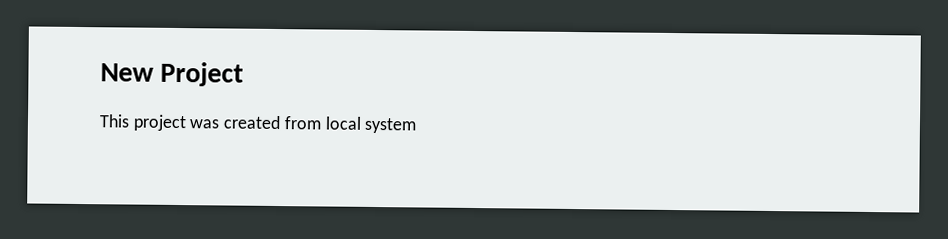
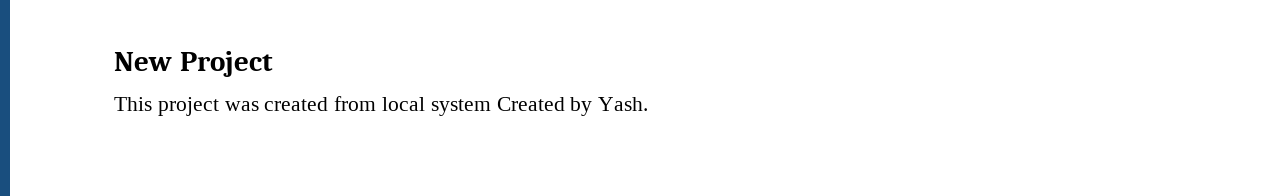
- This project was created from local system
+ This project was created from local system Created by Yash.

